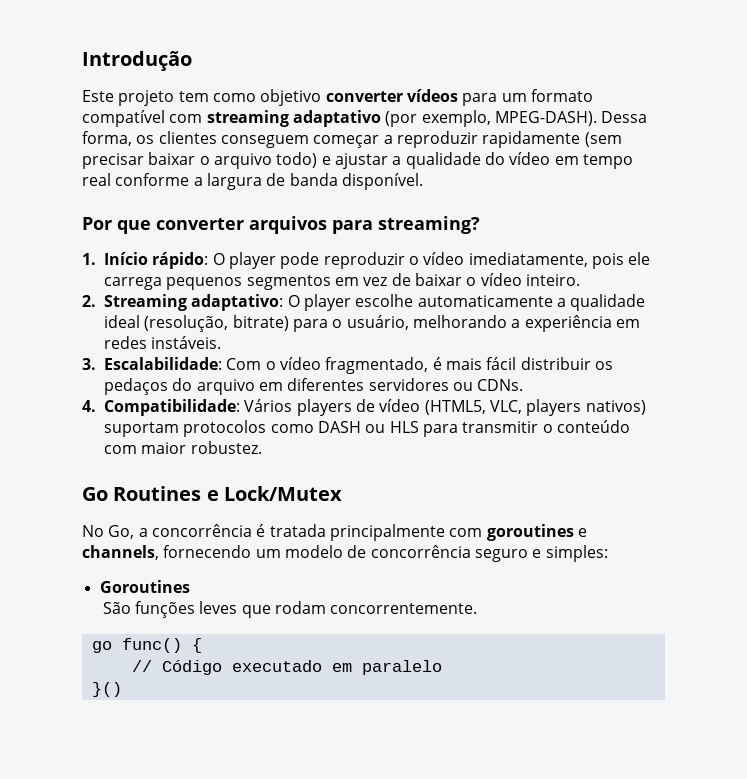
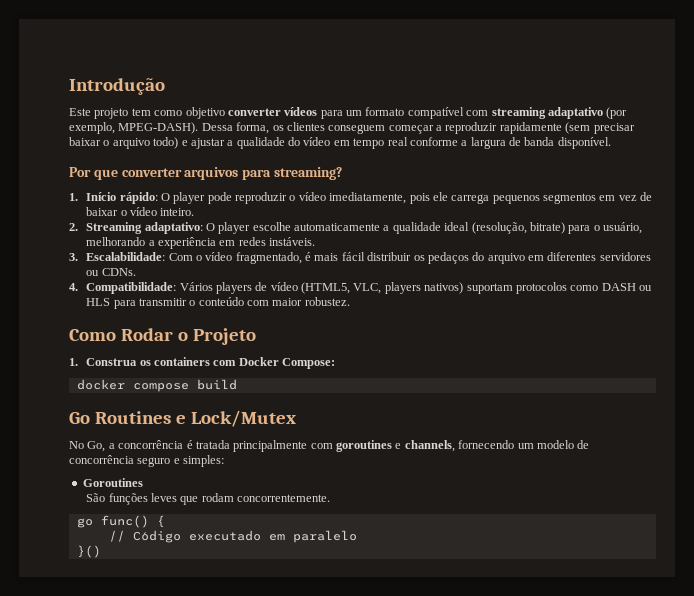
+ Como Rodar o Projeto
+ 1. Construa os containers com Docker Compose:
+ docker compose build

